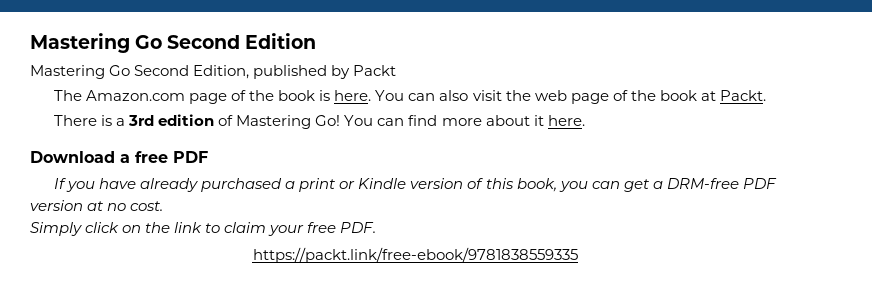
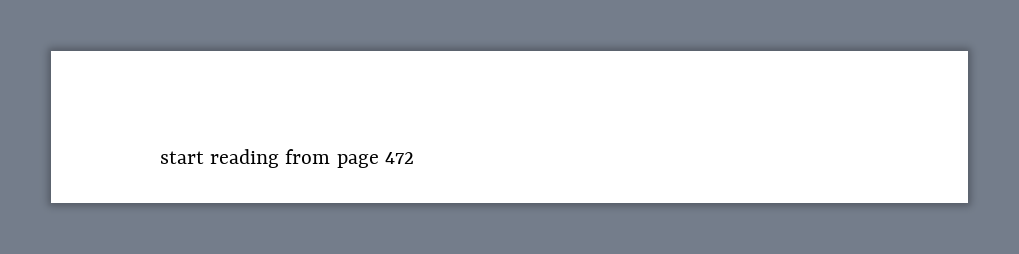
- Mastering Go Second Edition
- Mastering Go Second Edition, published by Packt
- The Amazon.com page of the book is here. You can also visit the web page of the book at Packt.
- There is a 3rd edition of Mastering Go! You can find more about it here.
- Download a free PDF
- If you have already purchased a print or Kindle version of this book, you can get a DRM-free PDF version at no cost.
- Simply click on the link to claim your free PDF.
- https://packt.link/free-ebook/9781838559335
+ start reading from page 472

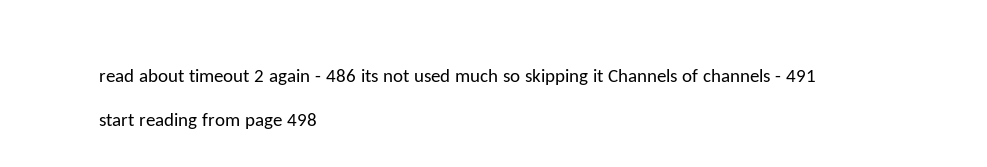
+ read about timeout 2 again - 486 its not used much so skipping it Channels of channels - 491
- start reading from page 472
+ start reading from page 498

